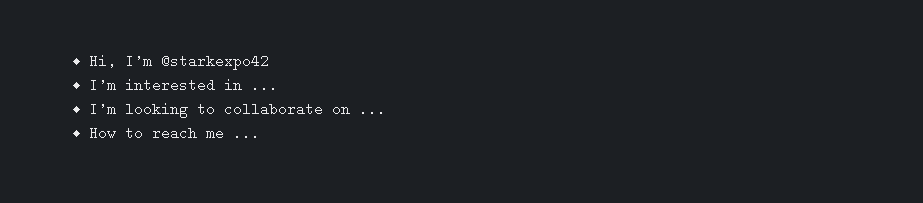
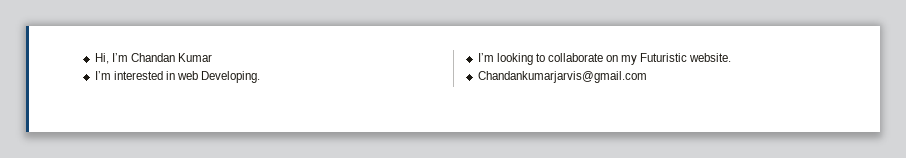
- Hi, I’m @starkexpo42
+ Hi, I’m Chandan Kumar
- I’m interested in ...
+ I’m interested in web Developing.
- I’m looking to collaborate on ...
- How to reach me ...
+ I’m looking to collaborate on my Futuristic website.
+ Chandankumarjarvis@gmail.com

